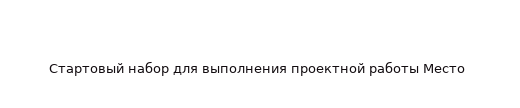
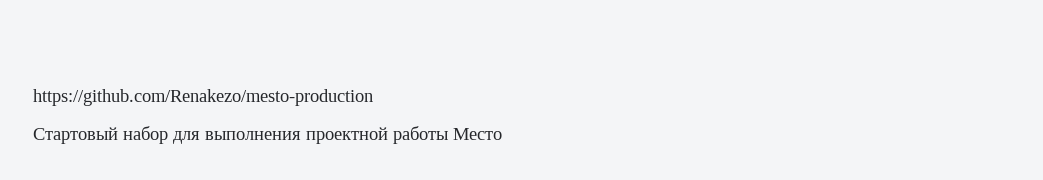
+ https://github.com/Renakezo/mesto-production

